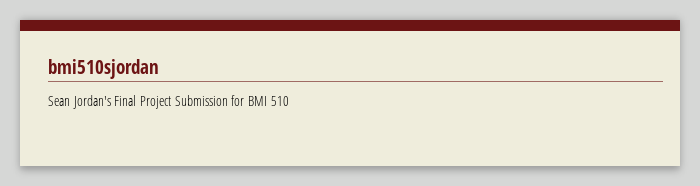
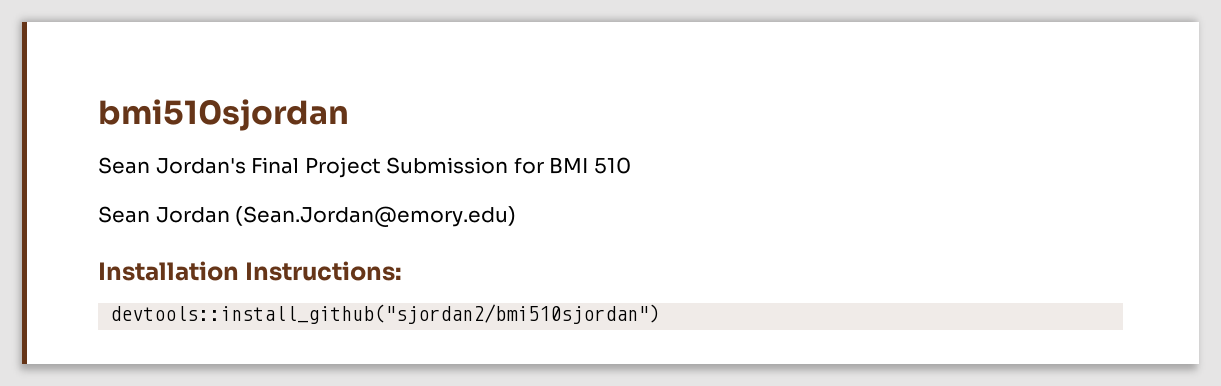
+ Sean Jordan (Sean.Jordan@emory.edu)
+ Installation Instructions:
+ devtools::install_github("sjordan2/bmi510sjordan")

